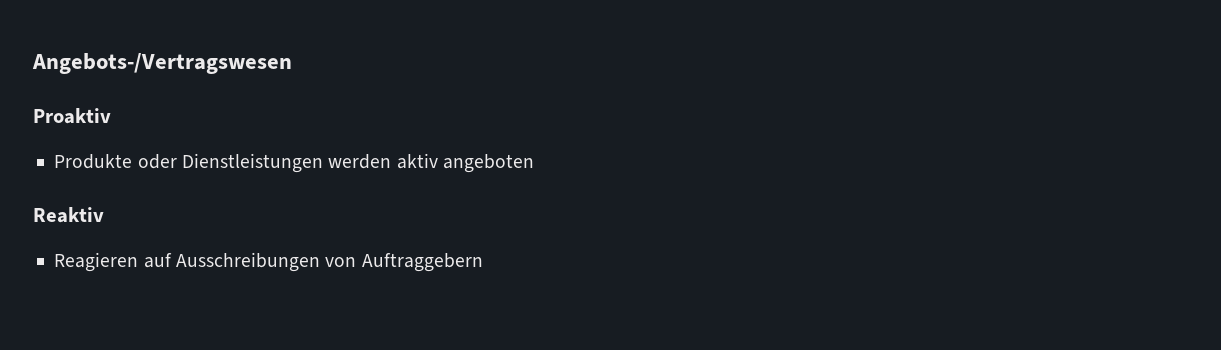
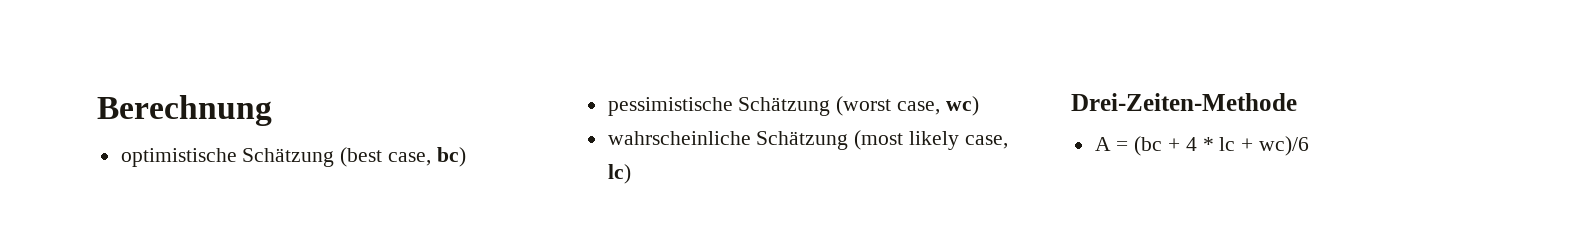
- Angebots-/Vertragswesen
- Proaktiv
- Produkte oder Dienstleistungen werden aktiv angeboten
- Reaktiv
- Reagieren auf Ausschreibungen von Auftraggebern
+ Berechnung
+ optimistische Schätzung (best case, bc)
+ pessimistische Schätzung (worst case, wc)
+ wahrscheinliche Schätzung (most likely case, lc)
+ Drei-Zeiten-Methode
+ A = (bc + 4 * lc + wc)/6

